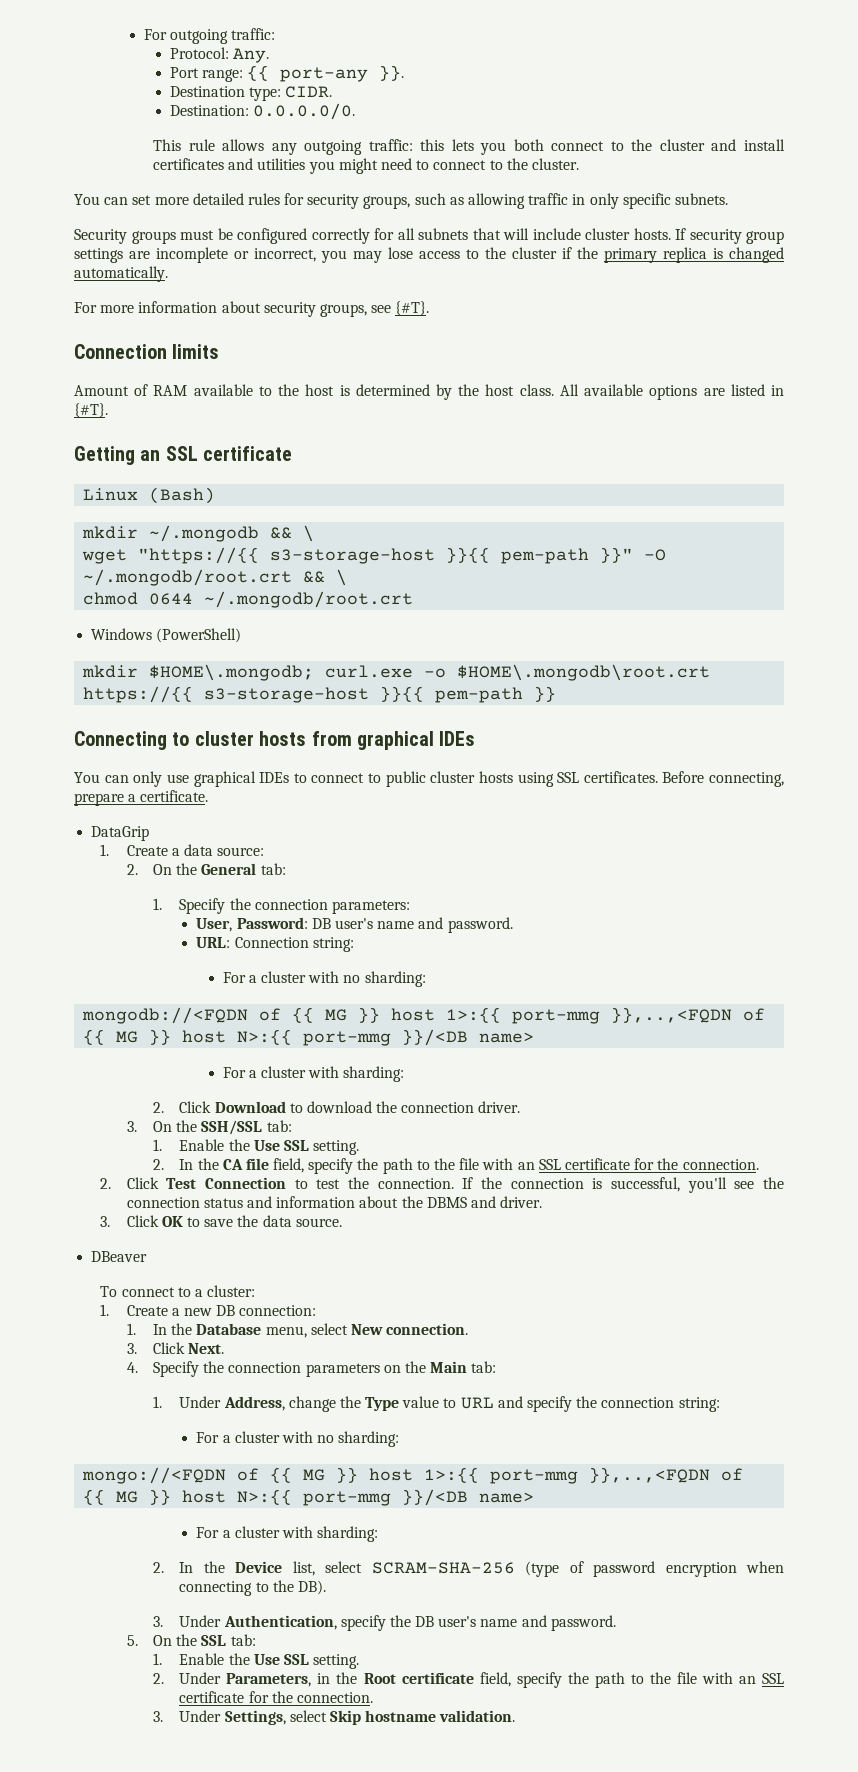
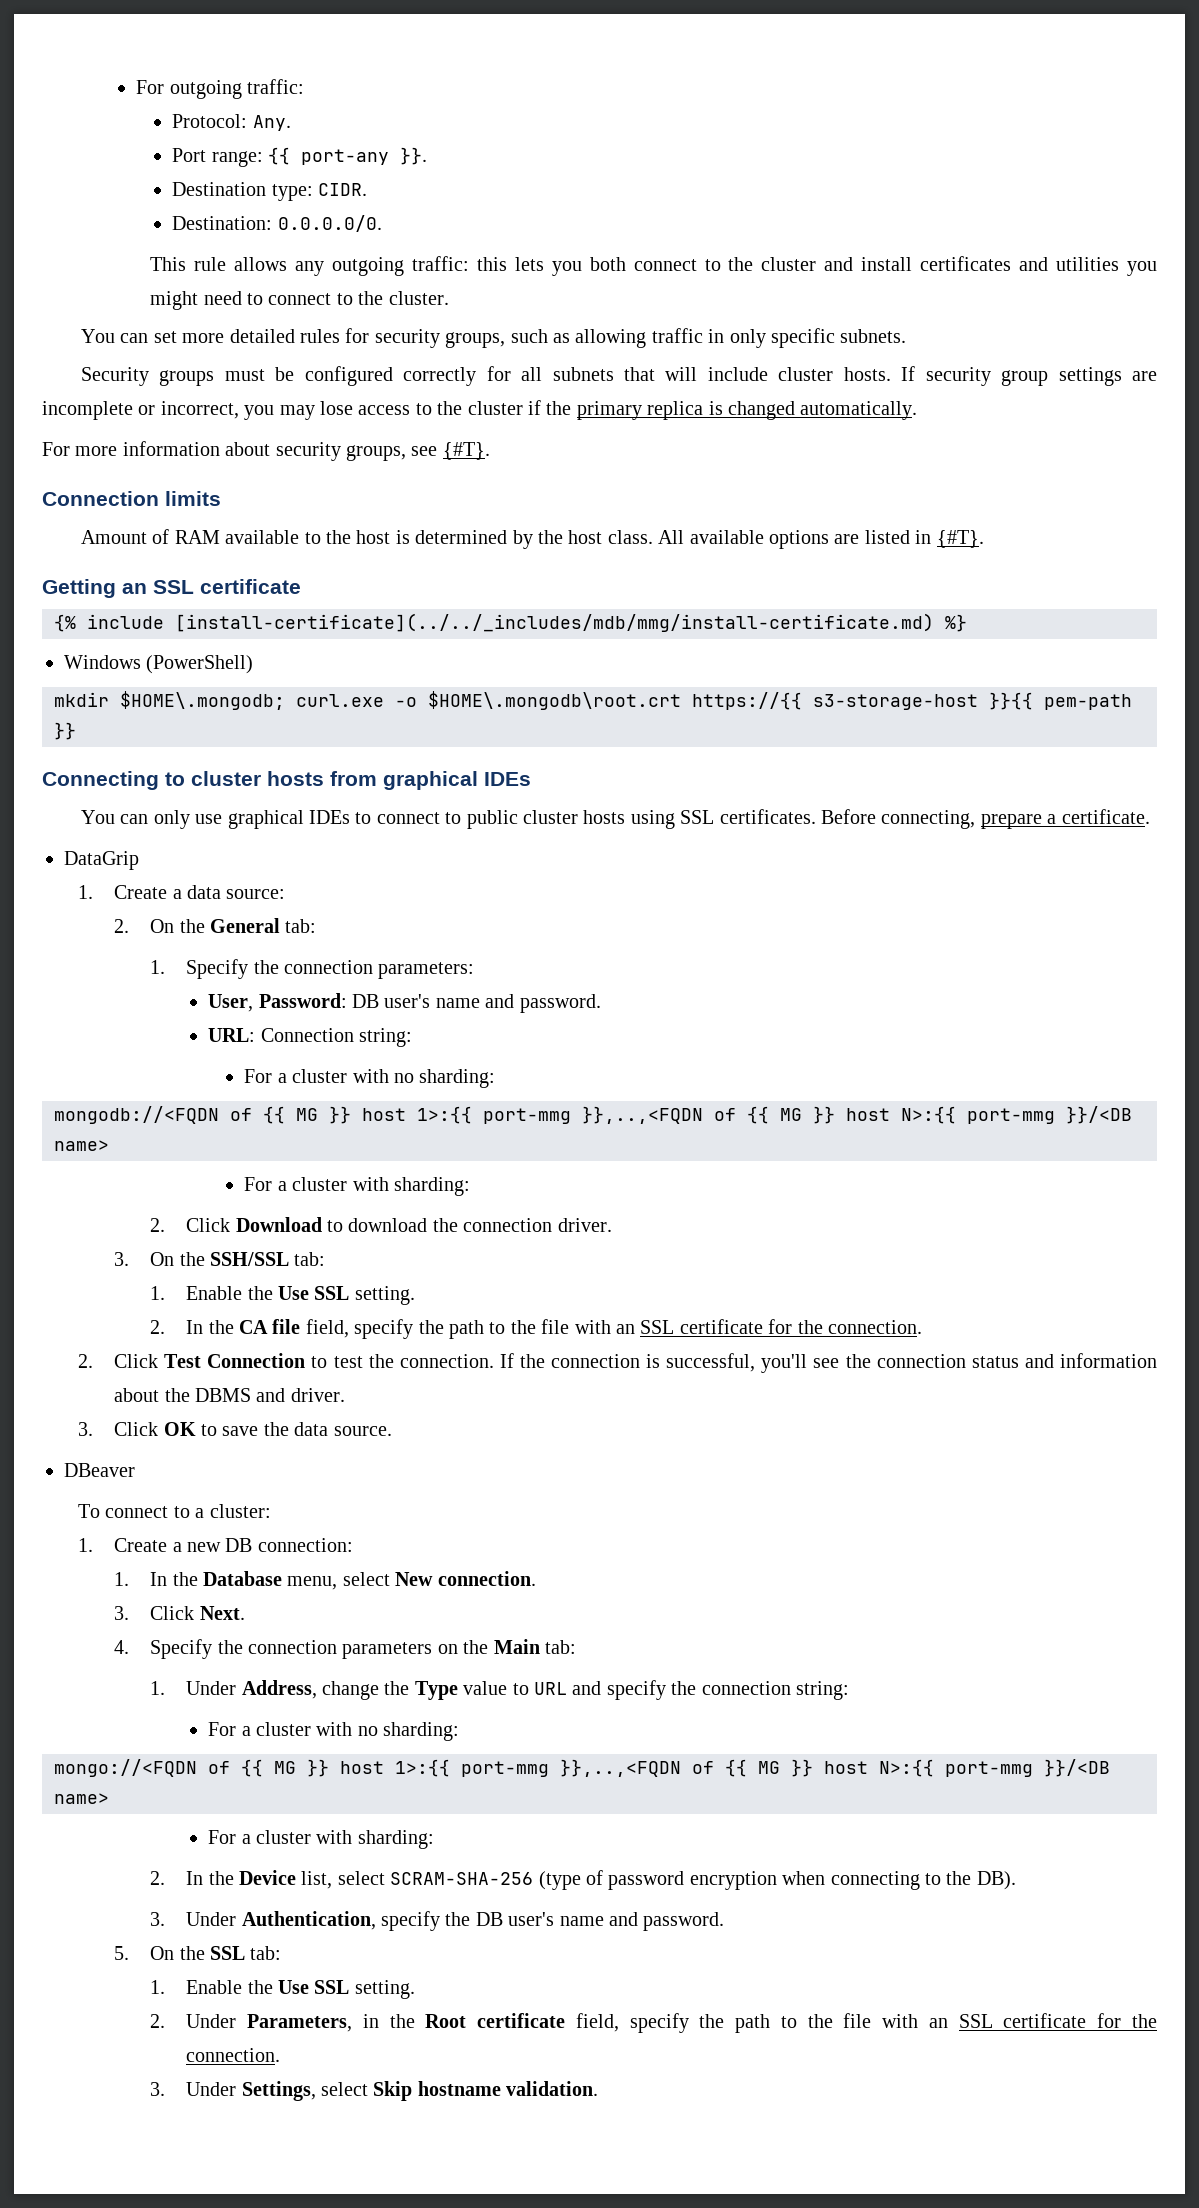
- Linux (Bash)
- mkdir ~/.mongodb && \
- wget "https://{{ s3-storage-host }}{{ pem-path }}" -O ~/.mongodb/root.crt && \
- chmod 0644 ~/.mongodb/root.crt
+ {% include [install-certificate](../../_includes/mdb/mmg/install-certificate.md) %}

